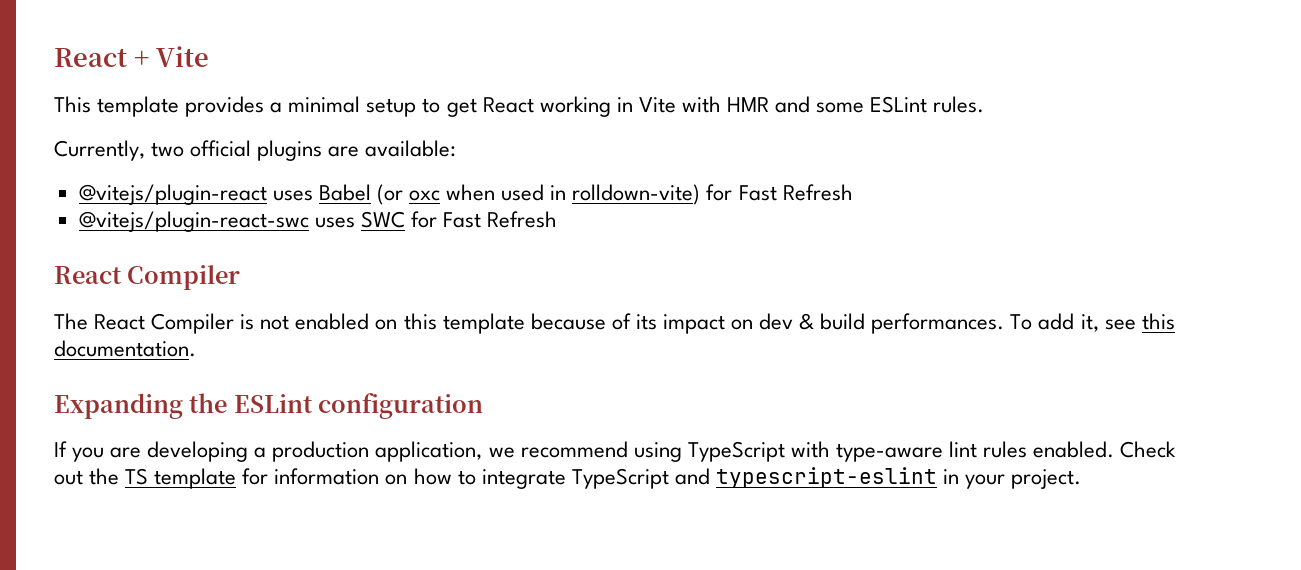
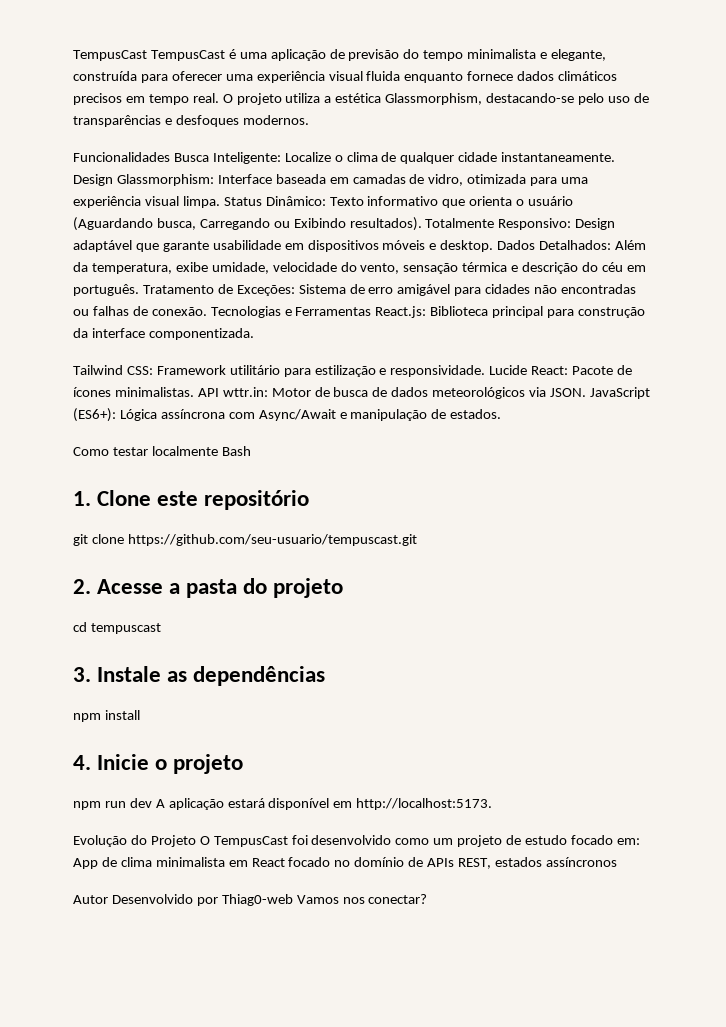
- React + Vite
- This template provides a minimal setup to get React working in Vite with HMR and some ESLint rules.
- Currently, two official plugins are available:
- @vitejs/plugin-react uses Babel (or oxc when used in rolldown-vite) for Fast Refresh
- @vitejs/plugin-react-swc uses SWC for Fast Refresh
- React Compiler
- The React Compiler is not enabled on this template because of its impact on dev & build performances. To add it, see this documentation.
- Expanding the ESLint configuration
- If you are developing a production application, we recommend using TypeScript with type-aware lint rules enabled. Check out the TS template for information on how to integrate TypeScript and typescript-eslint in your project.
+ TempusCast TempusCast é uma aplicação de previsão do tempo minimalista e elegante, construída para oferecer uma experiência visual fluida enquanto fornece dados climáticos precisos em tempo real. O projeto utiliza a estética Glassmorphism, destacando-se pelo uso de transparências e desfoques modernos.
+ Funcionalidades Busca Inteligente: Localize o clima de qualquer cidade instantaneamente. Design Glassmorphism: Interface baseada em camadas de vidro, otimizada para uma experiência visual limpa. Status Dinâmico: Texto informativo que orienta o usuário (Aguardando busca, Carregando ou Exibindo resultados). Totalmente Responsivo: Design adaptável que garante usabilidade em dispositivos móveis e desktop. Dados Detalhados: Além da temperatura, exibe umidade, velocidade do vento, sensação térmica e descrição do céu em português. Tratamento de Exceções: Sistema de erro amigável para cidades não encontradas ou falhas de conexão. Tecnologias e Ferramentas React.js: Biblioteca principal para construção da interface componentizada.
+ Tailwind CSS: Framework utilitário para estilização e responsividade. Lucide React: Pacote de ícones minimalistas. API wttr.in: Motor de busca de dados meteorológicos via JSON. JavaScript (ES6+): Lógica assíncrona com Async/Await e manipulação de estados.
+ Como testar localmente Bash
+ 1. Clone este repositório
+ git clone https://github.com/seu-usuario/tempuscast.git
+ 2. Acesse a pasta do projeto
+ cd tempuscast
+ 3. Instale as dependências
+ npm install
+ 4. Inicie o projeto
+ npm run dev A aplicação estará disponível em http://localhost:5173.
+ Evolução do Projeto O TempusCast foi desenvolvido como um projeto de estudo focado em: App de clima minimalista em React focado no domínio de APIs REST, estados assíncronos
+ Autor Desenvolvido por Thiag0-web Vamos nos conectar?

